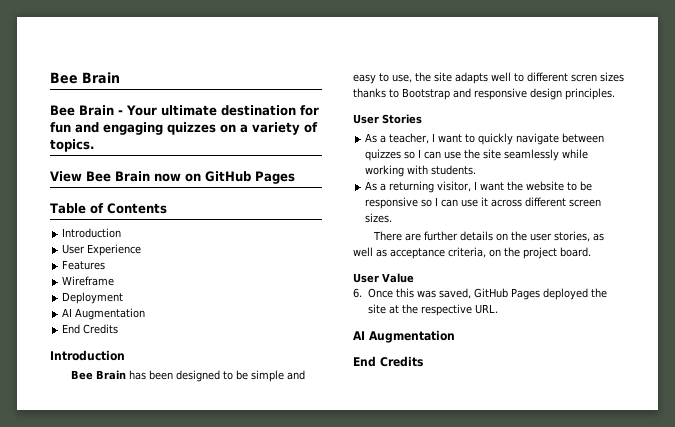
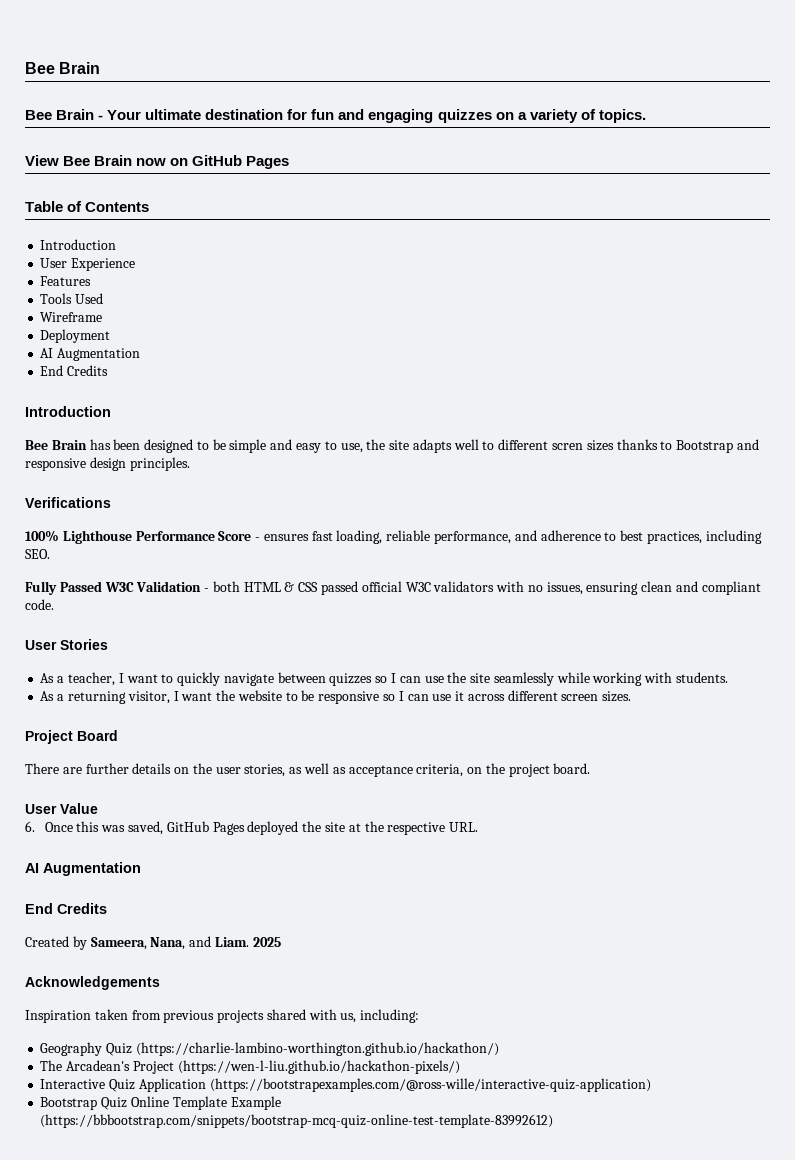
+ Tools Used
+ Verifications
+ 100% Lighthouse Performance Score - ensures fast loading, reliable performance, and adherence to best practices, including SEO.
+ Fully Passed W3C Validation - both HTML & CSS passed official W3C validators with no issues, ensuring clean and compliant code.
+ Project Board
+ Created by Sameera, Nana, and Liam. 2025
+ Acknowledgements
+ Inspiration taken from previous projects shared with us, including:
+ Geography Quiz (https://charlie-lambino-worthington.github.io/hackathon/)
+ The Arcadean's Project (https://wen-l-liu.github.io/hackathon-pixels/)
+ Interactive Quiz Application (https://bootstrapexamples.com/@ross-wille/interactive-quiz-application)
+ Bootstrap Quiz Online Template Example (https://bbbootstrap.com/snippets/bootstrap-mcq-quiz-online-test-template-83992612)

